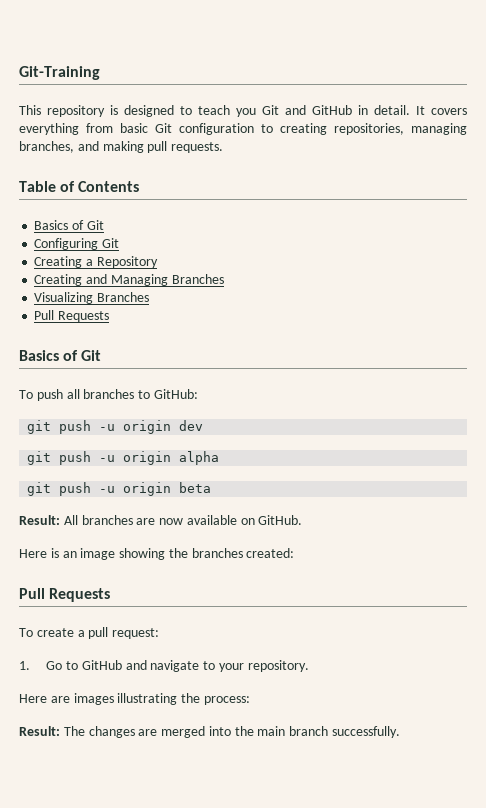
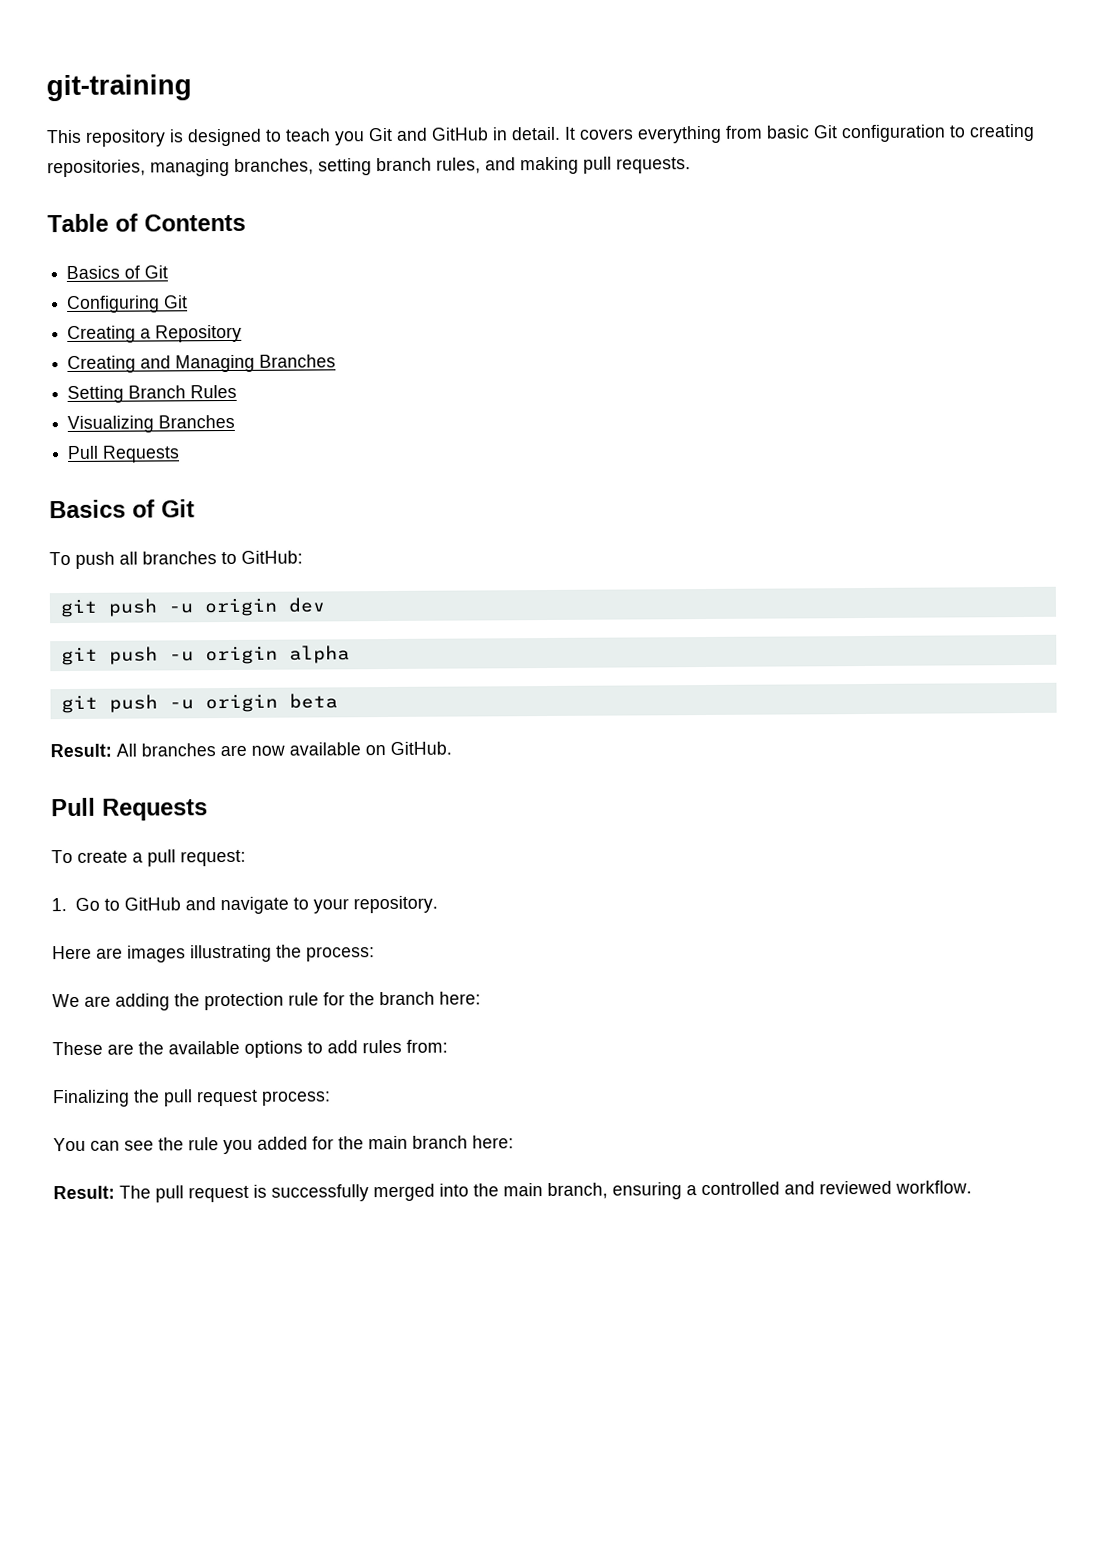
- Git-Training
+ git-training
- It covers everything from basic Git configuration to creating repositories, managing branches, and making pull requests.
+ It covers everything from basic Git configuration to creating repositories, managing branches, setting branch rules, and making pull requests.
+ Setting Branch Rules
- Here is an image showing the branches created:
- Result: The changes are merged into the main branch successfully.
+ We are adding the protection rule for the branch here:
+ These are the available options to add rules from:
+ Finalizing the pull request process:
+ You can see the rule you added for the main branch here:
+ Result: The pull request is successfully merged into the main branch, ensuring a controlled and reviewed workflow.

